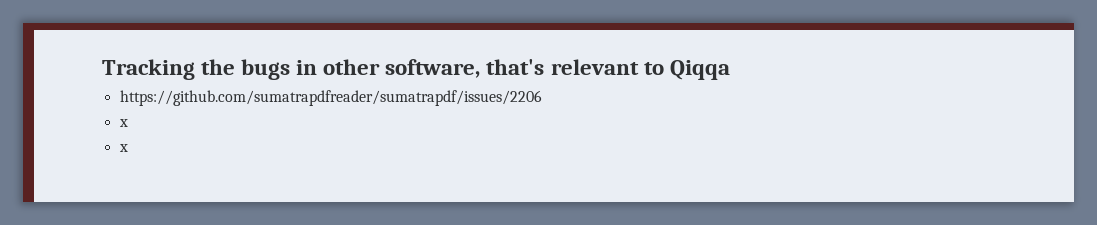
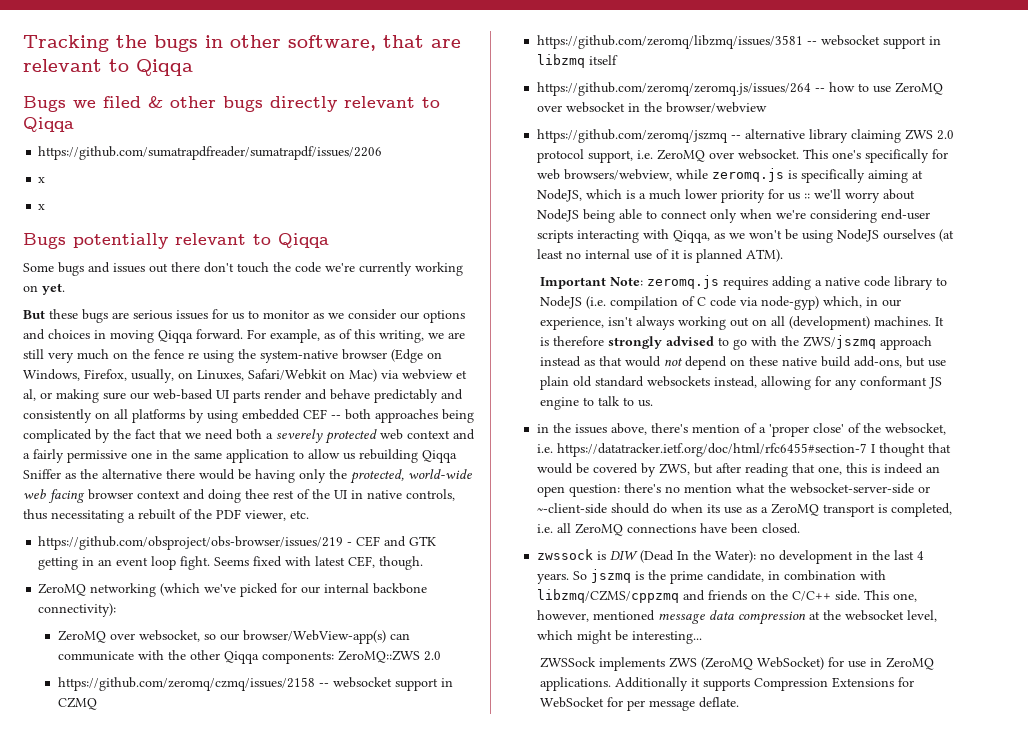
- Tracking the bugs in other software, that's relevant to Qiqqa
+ Tracking the bugs in other software, that are relevant to Qiqqa
+ Bugs we filed & other bugs directly relevant to Qiqqa
+ Bugs potentially relevant to Qiqqa
+ Some bugs and issues out there don't touch the code we're currently working on yet.
+ But these bugs are serious issues for us to monitor as we consider our options and choices in moving Qiqqa forward. For example, as of this writing, we are still very much on the fence re using the system-native browser (Edge on Windows, Firefox, usually, on Linuxes, Safari/Webkit on Mac) via webview et al, or making sure our web-based UI parts render and behave predictably and consistently on all platforms by using embedded CEF -- both approaches being complicated by the fact that we need both a severely protected web context and a fairly permissive one in the same application to allow us rebuilding Qiqqa Sniffer as the alternative there would be having only the protected, world-wide web facing browser context and doing thee rest of the UI in native controls, thus necessitating a rebuilt of the PDF viewer, etc.
+ https://github.com/obsproject/obs-browser/issues/219 - CEF and GTK getting in an event loop fight. Seems fixed with latest CEF, though.
+ ZeroMQ networking (which we've picked for our internal backbone connectivity):
+ ZeroMQ over websocket, so our browser/WebView-app(s) can communicate with the other Qiqqa components: ZeroMQ::ZWS 2.0
+ https://github.com/zeromq/czmq/issues/2158 -- websocket support in CZMQ
+ https://github.com/zeromq/libzmq/issues/3581 -- websocket support in libzmq itself
+ https://github.com/zeromq/zeromq.js/issues/264 -- how to use ZeroMQ over websocket in the browser/webview
+ https://github.com/zeromq/jszmq -- alternative library claiming ZWS 2.0 protocol support, i.e. ZeroMQ over websocket. This one's specifically for web browsers/webview, while zeromq.js is specifically aiming at NodeJS, which is a much lower priority for us :: we'll worry about NodeJS being able to connect only when we're considering end-user scripts interacting with Qiqqa, as we won't be using NodeJS ourselves (at least no internal use of it is planned ATM).
+ Important Note: zeromq.js requires adding a native code library to NodeJS (i.e. compilation of C code via node-gyp) which, in our experience, isn't always working out on all (development) machines. It is therefore strongly advised to go with the ZWS/jszmq approach instead as that would not depend on these native build add-ons, but use plain old standard websockets instead, allowing for any conformant JS engine to talk to us.
+ in the issues above, there's mention of a 'proper close' of the websocket, i.e. https://datatracker.ietf.org/doc/html/rfc6455#section-7 I thought that would be covered by ZWS, but after reading that one, this is indeed an open question: there's no mention what the websocket-server-side or ~-client-side should do when its use as a ZeroMQ transport is completed, i.e. all ZeroMQ connections have been closed.
+ zwssock is DIW (Dead In the Water): no development in the last 4 years. So jszmq is the prime candidate, in combination with libzmq/CZMS/cppzmq and friends on the C/C++ side. This one, however, mentioned message data compression at the websocket level, which might be interesting...
+ ZWSSock implements ZWS (ZeroMQ WebSocket) for use in ZeroMQ applications. Additionally it supports Compression Extensions for WebSocket for per message deflate.

